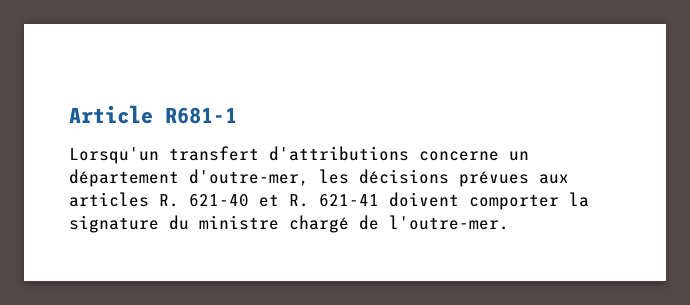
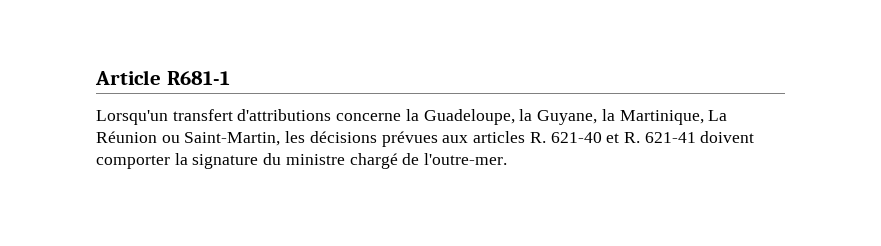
- Lorsqu'un transfert d'attributions concerne un département d'outre-mer, les décisions prévues aux articles R. 621-40 et R. 621-41 doivent comporter la signature du ministre chargé de l'outre-mer.
+ Lorsqu'un transfert d'attributions concerne la Guadeloupe, la Guyane, la Martinique, La Réunion ou Saint-Martin, les décisions prévues aux articles R. 621-40 et R. 621-41 doivent comporter la signature du ministre chargé de l'outre-mer.

